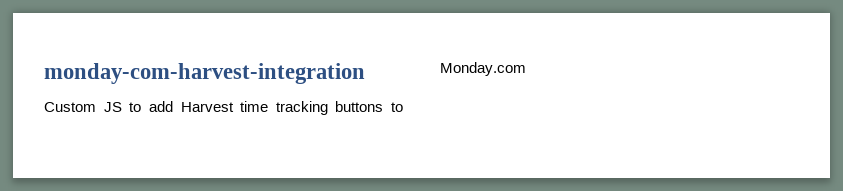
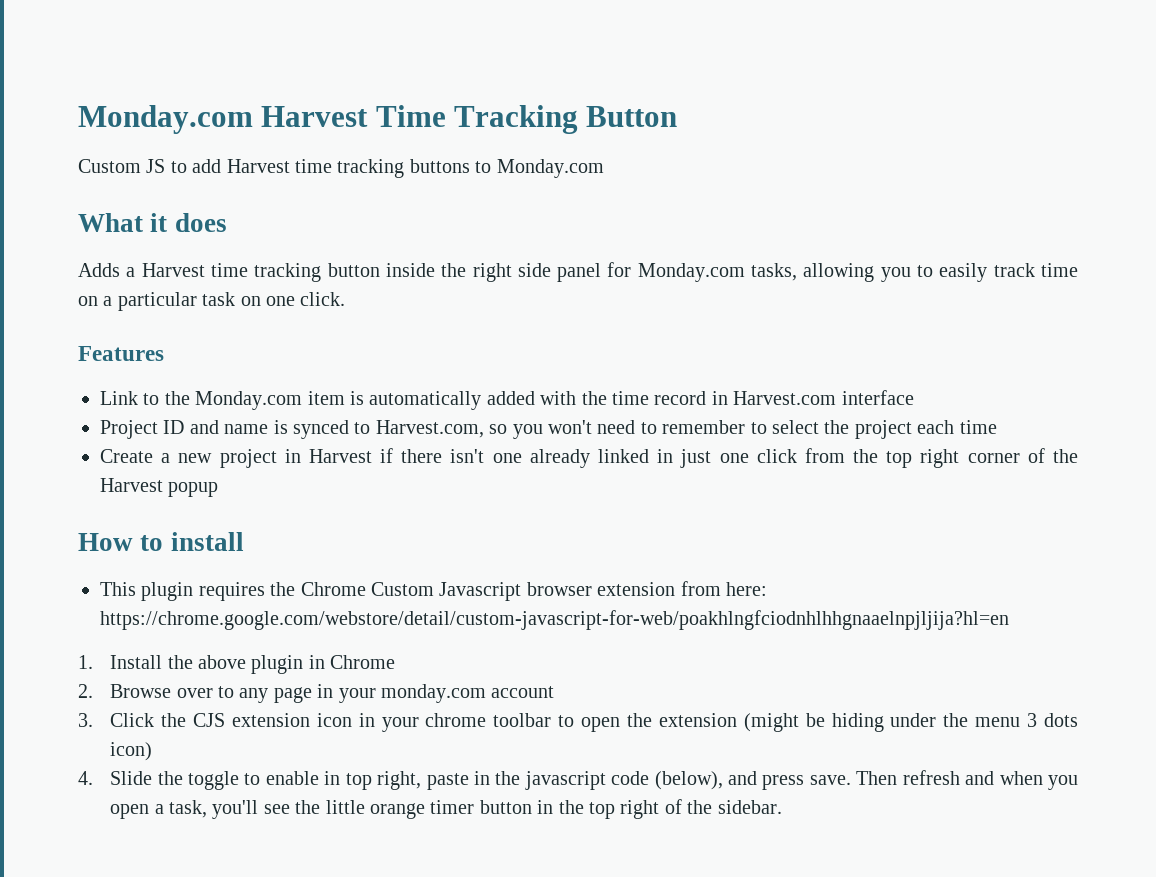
- monday-com-harvest-integration
+ Monday.com Harvest Time Tracking Button
+ What it does
+ Adds a Harvest time tracking button inside the right side panel for Monday.com tasks, allowing you to easily track time on a particular task on one click.
+ Features
+ Link to the Monday.com item is automatically added with the time record in Harvest.com interface
+ Project ID and name is synced to Harvest.com, so you won't need to remember to select the project each time
+ Create a new project in Harvest if there isn't one already linked in just one click from the top right corner of the Harvest popup
+ How to install
+ This plugin requires the Chrome Custom Javascript browser extension from here: https://chrome.google.com/webstore/detail/custom-javascript-for-web/poakhlngfciodnhlhhgnaaelnpjljija?hl=en
+ 1. Install the above plugin in Chrome
+ 2. Browse over to any page in your monday.com account
+ 3. Click the CJS extension icon in your chrome toolbar to open the extension (might be hiding under the menu 3 dots icon)
+ 4. Slide the toggle to enable in top right, paste in the javascript code (below), and press save. Then refresh and when you open a task, you'll see the little orange timer button in the top right of the sidebar.

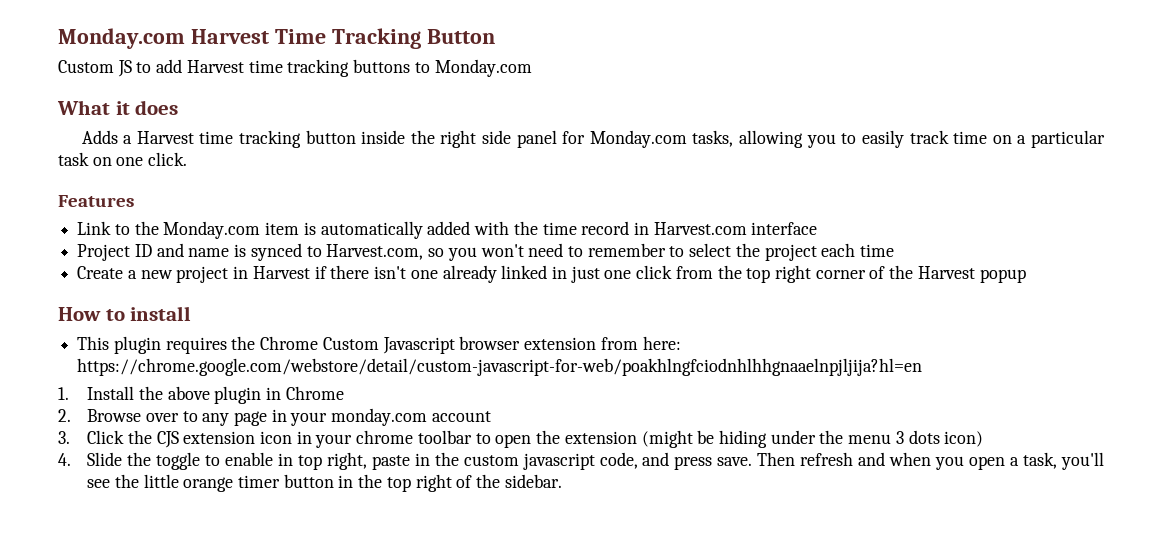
- 4. Slide the toggle to enable in top right, paste in the javascript code (below), and press save.
+ 4. Slide the toggle to enable in top right, paste in the custom javascript code, and press save.

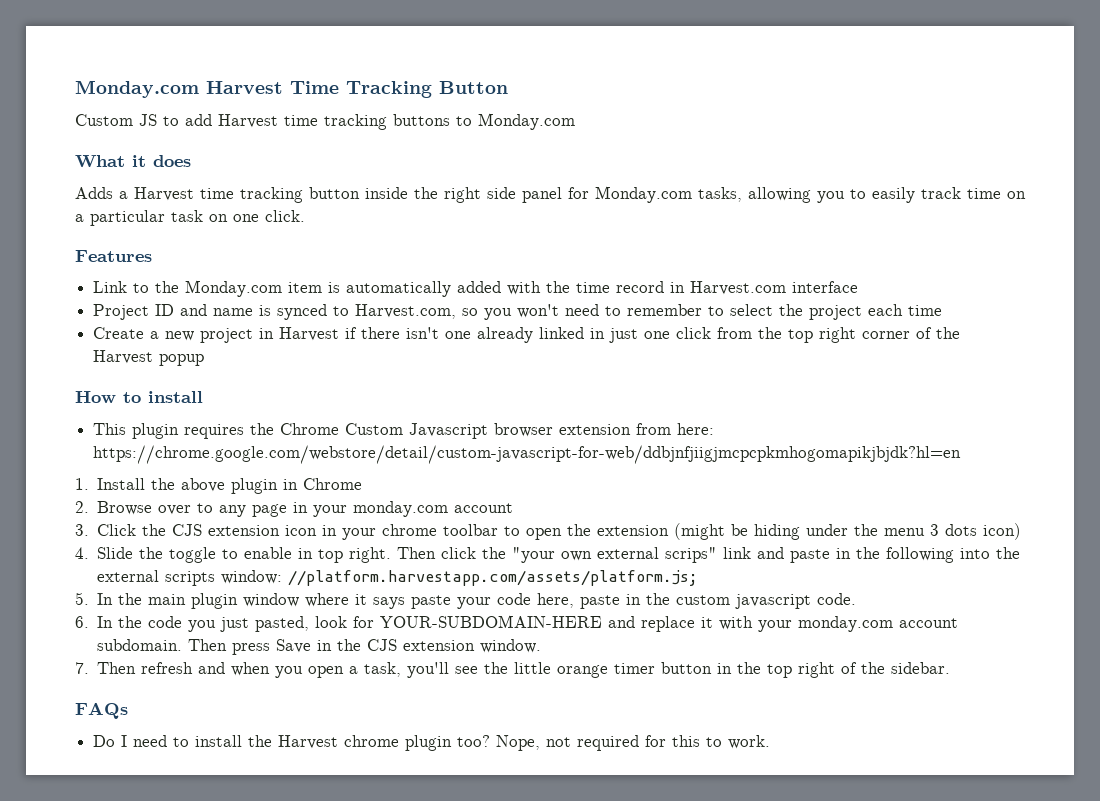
- This plugin requires the Chrome Custom Javascript browser extension from here: https://chrome.google.com/webstore/detail/custom-javascript-for-web/poakhlngfciodnhlhhgnaaelnpjljija?hl=en
+ This plugin requires the Chrome Custom Javascript browser extension from here: https://chrome.google.com/webstore/detail/custom-javascript-for-web/ddbjnfjiigjmcpcpkmhogomapikjbjdk?hl=en
- 4. Slide the toggle to enable in top right, paste in the custom javascript code, and press save. Then refresh and when you open a task, you'll see the little orange timer button in the top right of the sidebar.
+ 4. Slide the toggle to enable in top right. Then click the "your own external scrips" link and paste in the following into the external scripts window: //platform.harvestapp.com/assets/platform.js;
+ 5. In the main plugin window where it says paste your code here, paste in the custom javascript code.
+ 6. In the code you just pasted, look for YOUR-SUBDOMAIN-HERE and replace it with your monday.com account subdomain. Then press Save in the CJS extension window.
+ 7. Then refresh and when you open a task, you'll see the little orange timer button in the top right of the sidebar.
+ FAQs
+ Do I need to install the Harvest chrome plugin too? Nope, not required for this to work.

